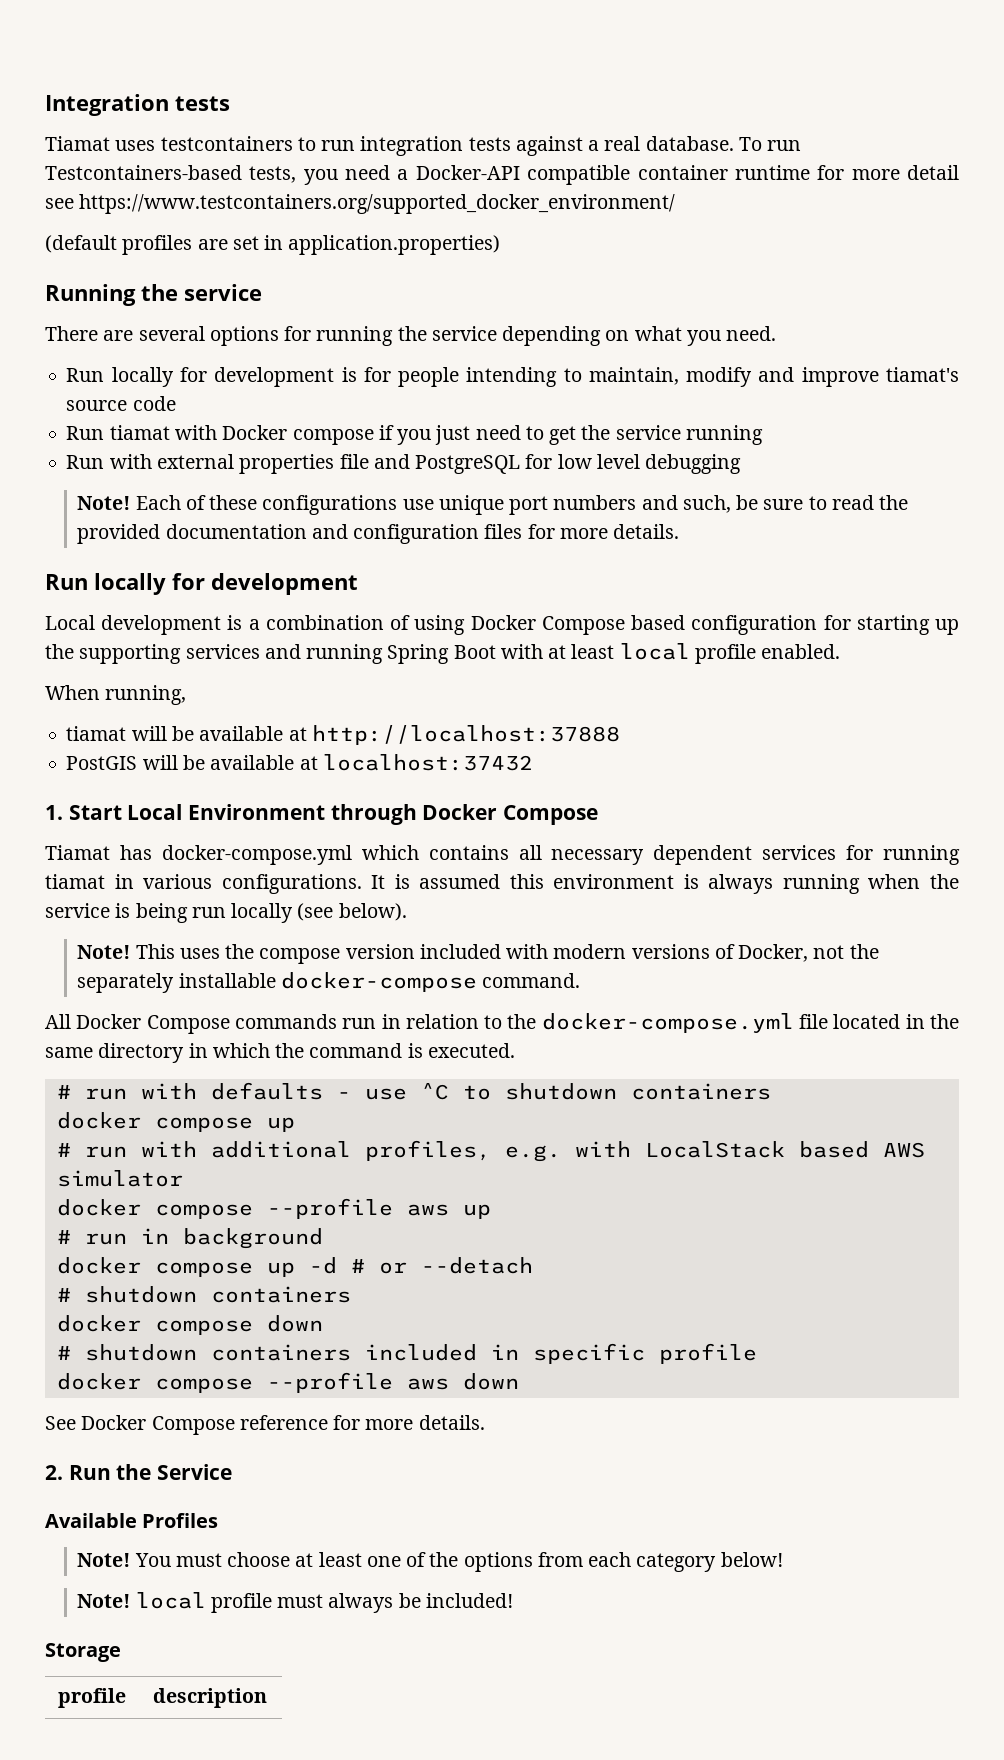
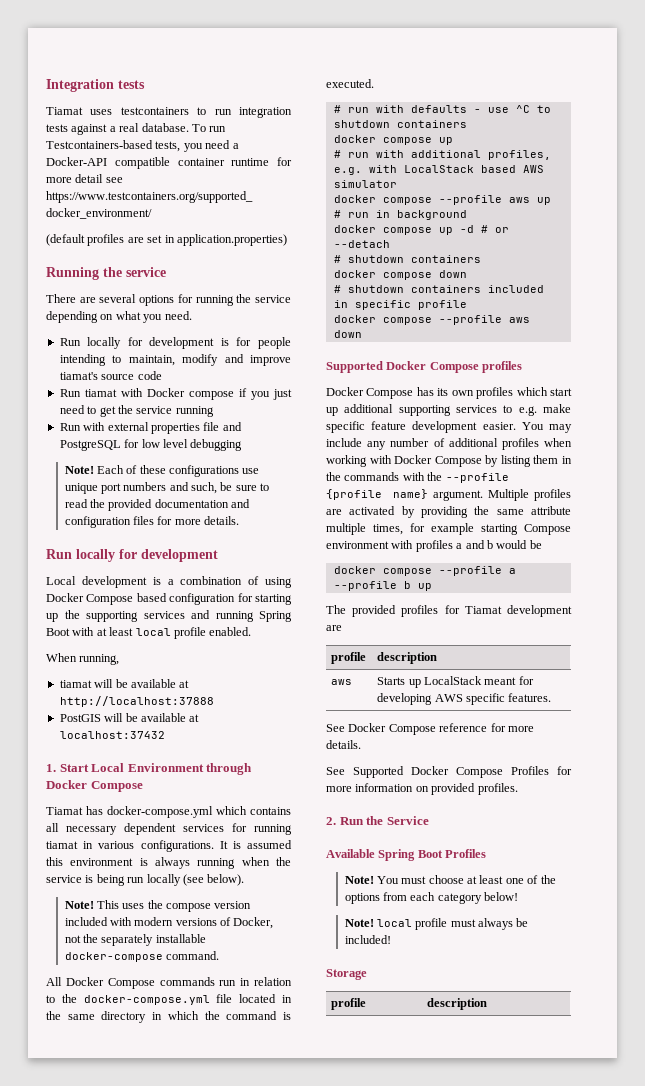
+ Supported Docker Compose profiles
+ Docker Compose has its own profiles which start up additional supporting services to e.g. make specific feature development easier. You may include any number of additional profiles when working with Docker Compose by listing them in the commands with the --profile {profile name} argument. Multiple profiles are activated by providing the same attribute multiple times, for example starting Compose environment with profiles a and b would be
+ docker compose --profile a --profile b up
+ The provided profiles for Tiamat development are
+ profile | description
+ aws | Starts up LocalStack meant for developing AWS specific features.
+ See Supported Docker Compose Profiles for more information on provided profiles.
- Available Profiles
+ Available Spring Boot Profiles

